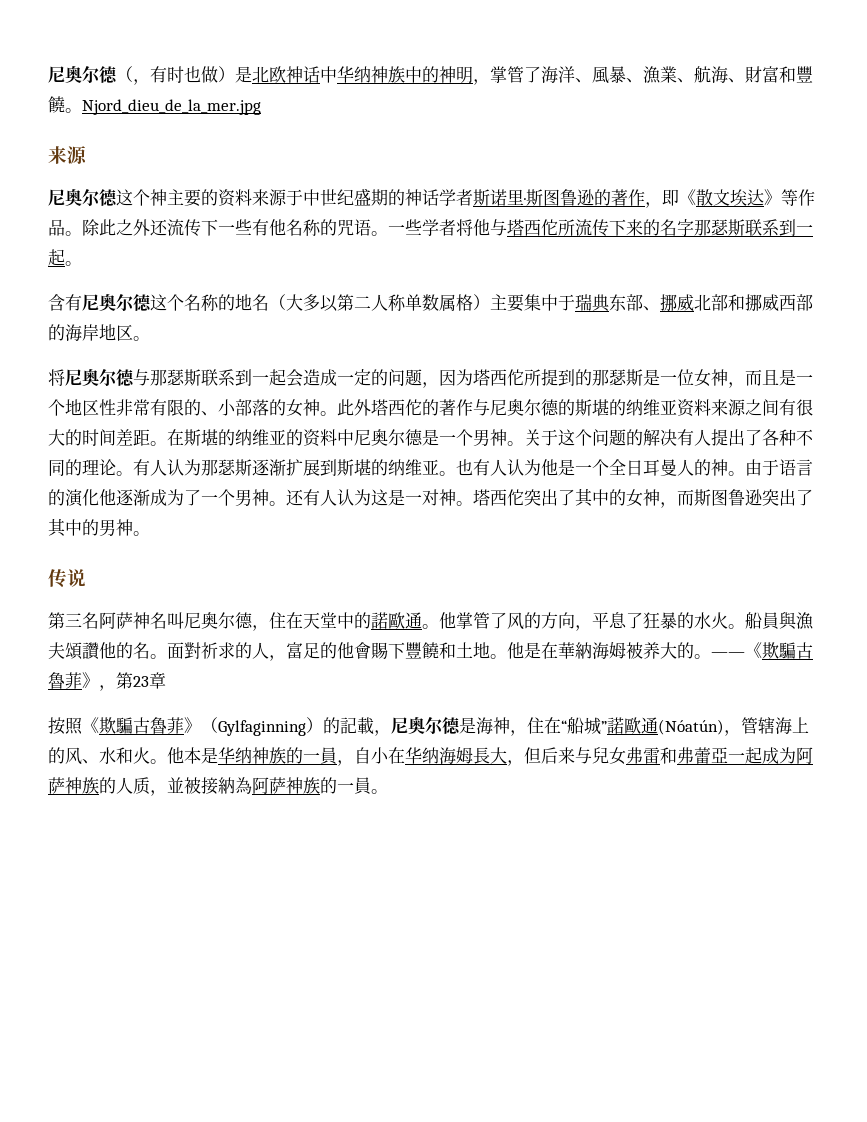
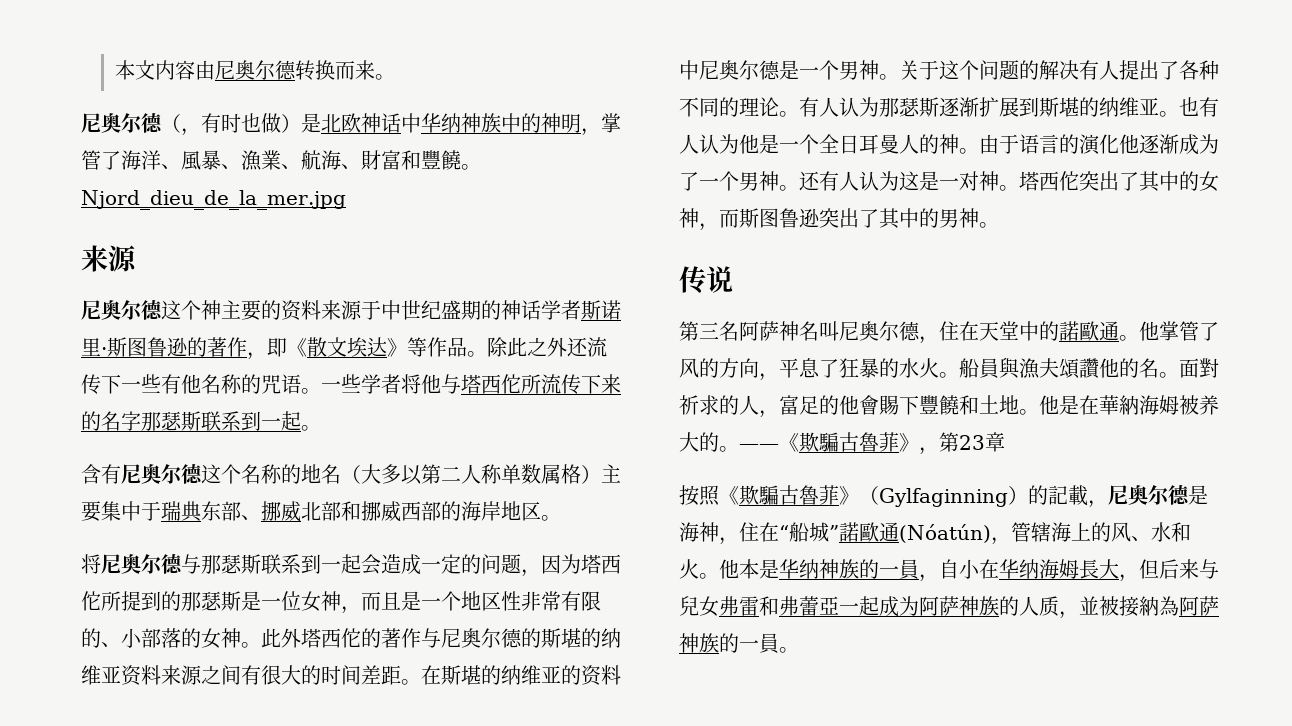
+ 本文内容由尼奥尔德转换而来。

